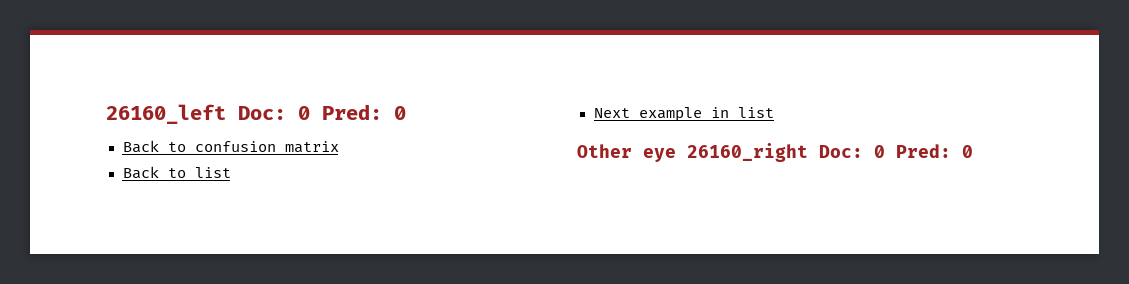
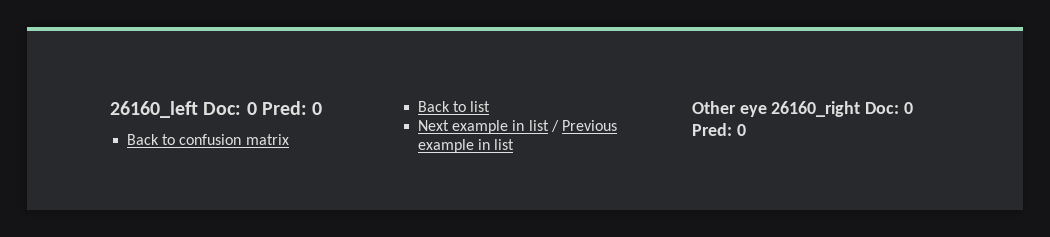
- Next example in list
+ Next example in list / Previous example in list

